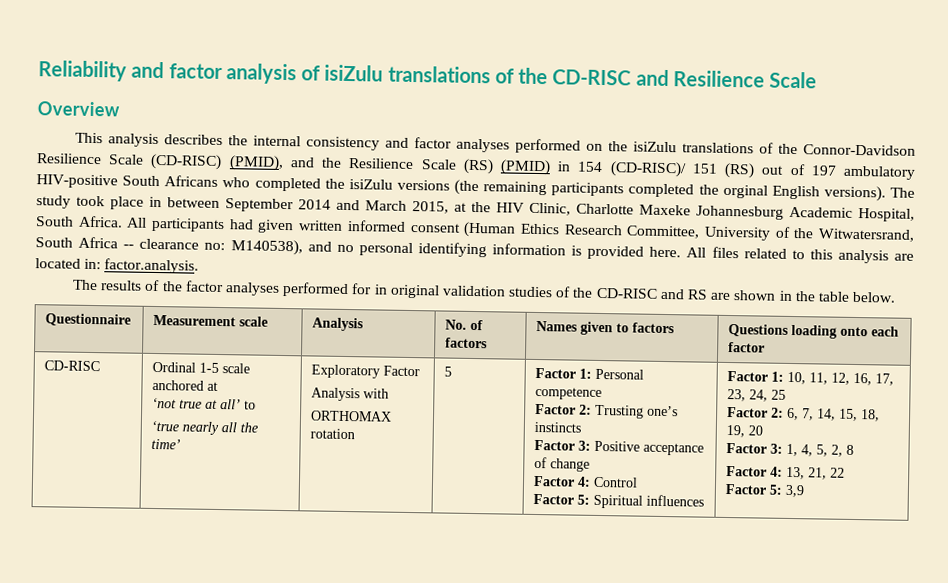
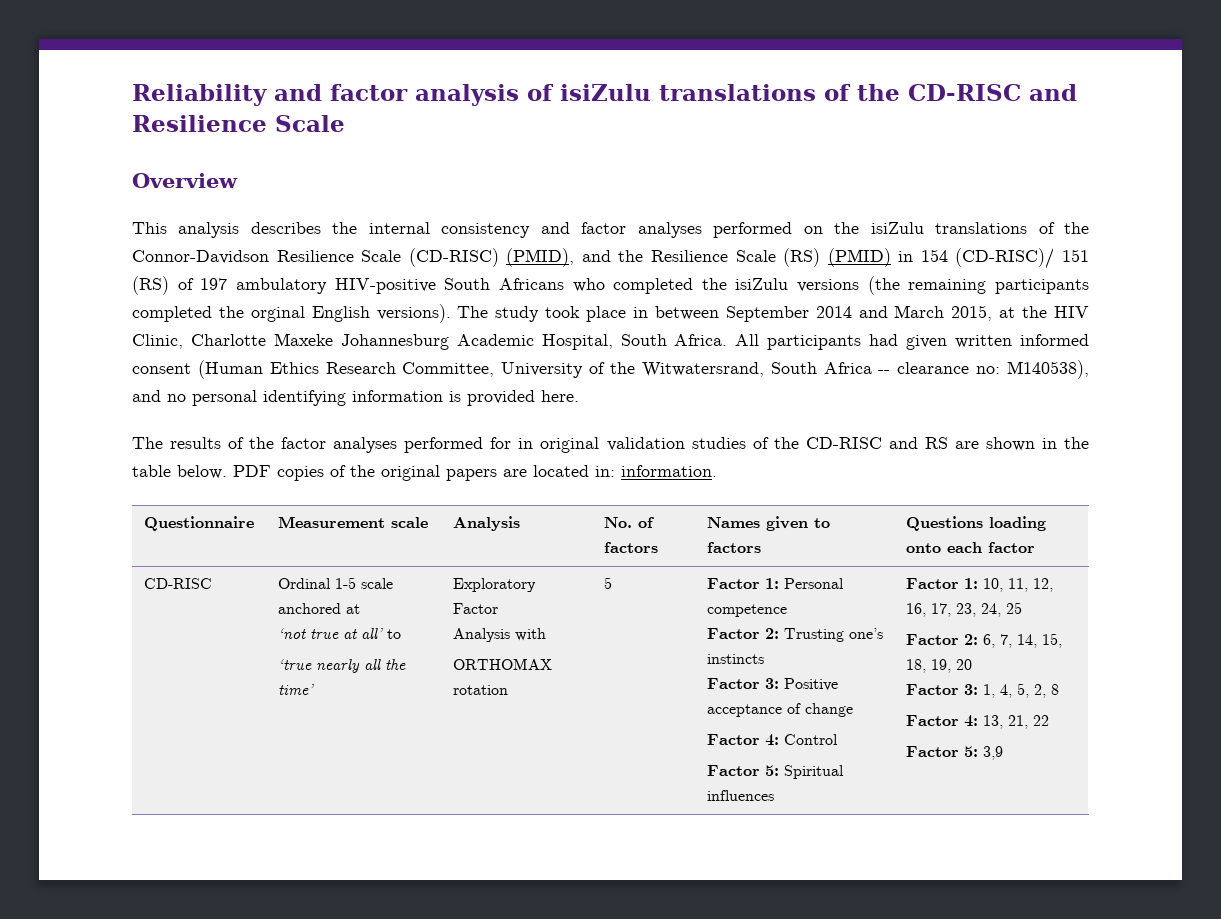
- This analysis describes the internal consistency and factor analyses performed on the isiZulu translations of the Connor-Davidson Resilience Scale (CD-RISC) (PMID), and the Resilience Scale (RS) (PMID) in 154 (CD-RISC)/ 151 (RS) out of 197 ambulatory HIV-positive South Africans who completed the isiZulu versions (the remaining participants completed the orginal English versions).
+ This analysis describes the internal consistency and factor analyses performed on the isiZulu translations of the Connor-Davidson Resilience Scale (CD-RISC) (PMID), and the Resilience Scale (RS) (PMID) in 154 (CD-RISC)/ 151 (RS) of 197 ambulatory HIV-positive South Africans who completed the isiZulu versions (the remaining participants completed the orginal English versions).
- All files related to this analysis are located in: factor.analysis.
+ PDF copies of the original papers are located in: information.

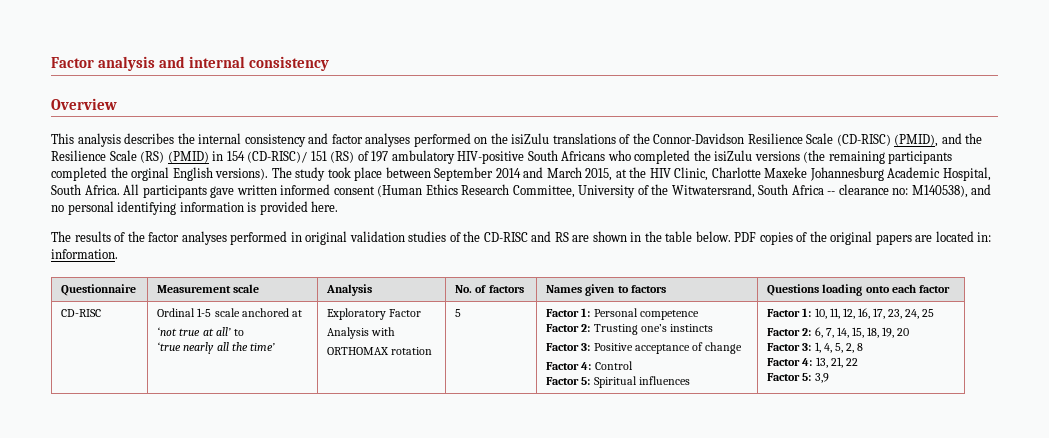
- Reliability and factor analysis of isiZulu translations of the CD-RISC and Resilience Scale
+ Factor analysis and internal consistency
- The study took place in between September 2014 and March 2015, at the HIV Clinic, Charlotte Maxeke Johannesburg Academic Hospital, South Africa.
+ The study took place between September 2014 and March 2015, at the HIV Clinic, Charlotte Maxeke Johannesburg Academic Hospital, South Africa.
- All participants had given written informed consent (Human Ethics Research Committee, University of the Witwatersrand, South Africa -- clearance no: M140538), and no personal identifying information is provided here.
+ All participants gave written informed consent (Human Ethics Research Committee, University of the Witwatersrand, South Africa -- clearance no: M140538), and no personal identifying information is provided here.
- The results of the factor analyses performed for in original validation studies of the CD-RISC and RS are shown in the table below.
+ The results of the factor analyses performed in original validation studies of the CD-RISC and RS are shown in the table below.

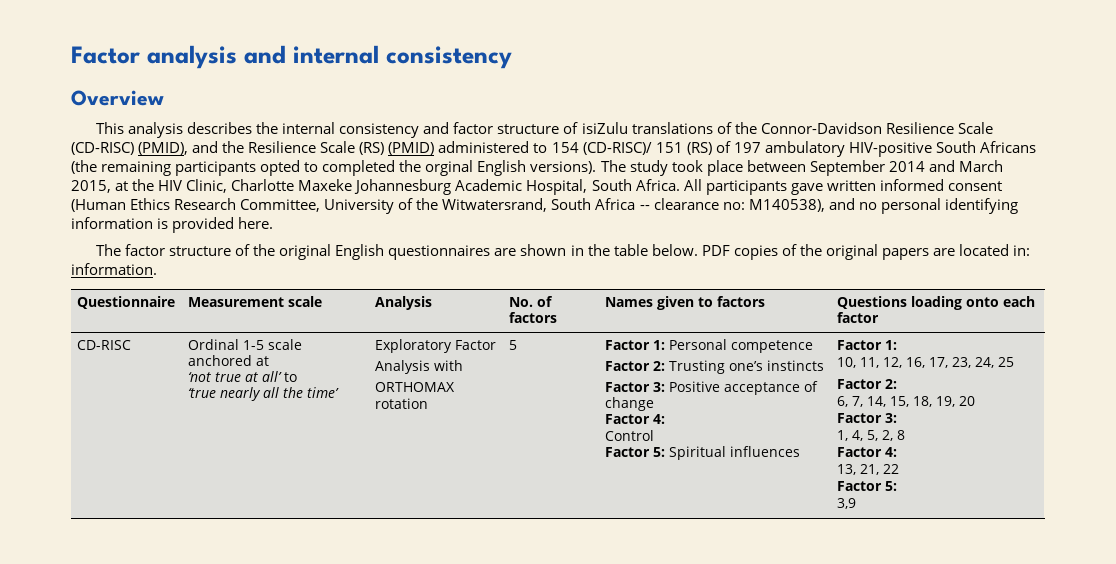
- This analysis describes the internal consistency and factor analyses performed on the isiZulu translations of the Connor-Davidson Resilience Scale (CD-RISC) (PMID), and the Resilience Scale (RS) (PMID) in 154 (CD-RISC)/ 151 (RS) of 197 ambulatory HIV-positive South Africans who completed the isiZulu versions (the remaining participants completed the orginal English versions).
+ This analysis describes the internal consistency and factor structure of isiZulu translations of the Connor-Davidson Resilience Scale (CD-RISC) (PMID), and the Resilience Scale (RS) (PMID) administered to 154 (CD-RISC)/ 151 (RS) of 197 ambulatory HIV-positive South Africans (the remaining participants opted to completed the orginal English versions).
- The results of the factor analyses performed in original validation studies of the CD-RISC and RS are shown in the table below.
+ The factor structure of the original English questionnaires are shown in the table below.
  Factor 3: Positive acceptance of change
- Factor 4: Control
+ Factor 4:
+ Control
- Factor 5: Spiritual influences | Factor 1: 10, 11, 12, 16, 17, 23, 24, 25
- Factor 2: 6, 7, 14, 15, 18, 19, 20
- Factor 3: 1, 4, 5, 2, 8
- Factor 4: 13, 21, 22
- Factor 5: 3,9
+ Factor 5: Spiritual influences | Factor 1:
+ 10, 11, 12, 16, 17, 23, 24, 25
+ Factor 2:
+ 6, 7, 14, 15, 18, 19, 20
+ Factor 3:
+ 1, 4, 5, 2, 8
+ Factor 4:
+ 13, 21, 22
+ Factor 5:
+ 3,9

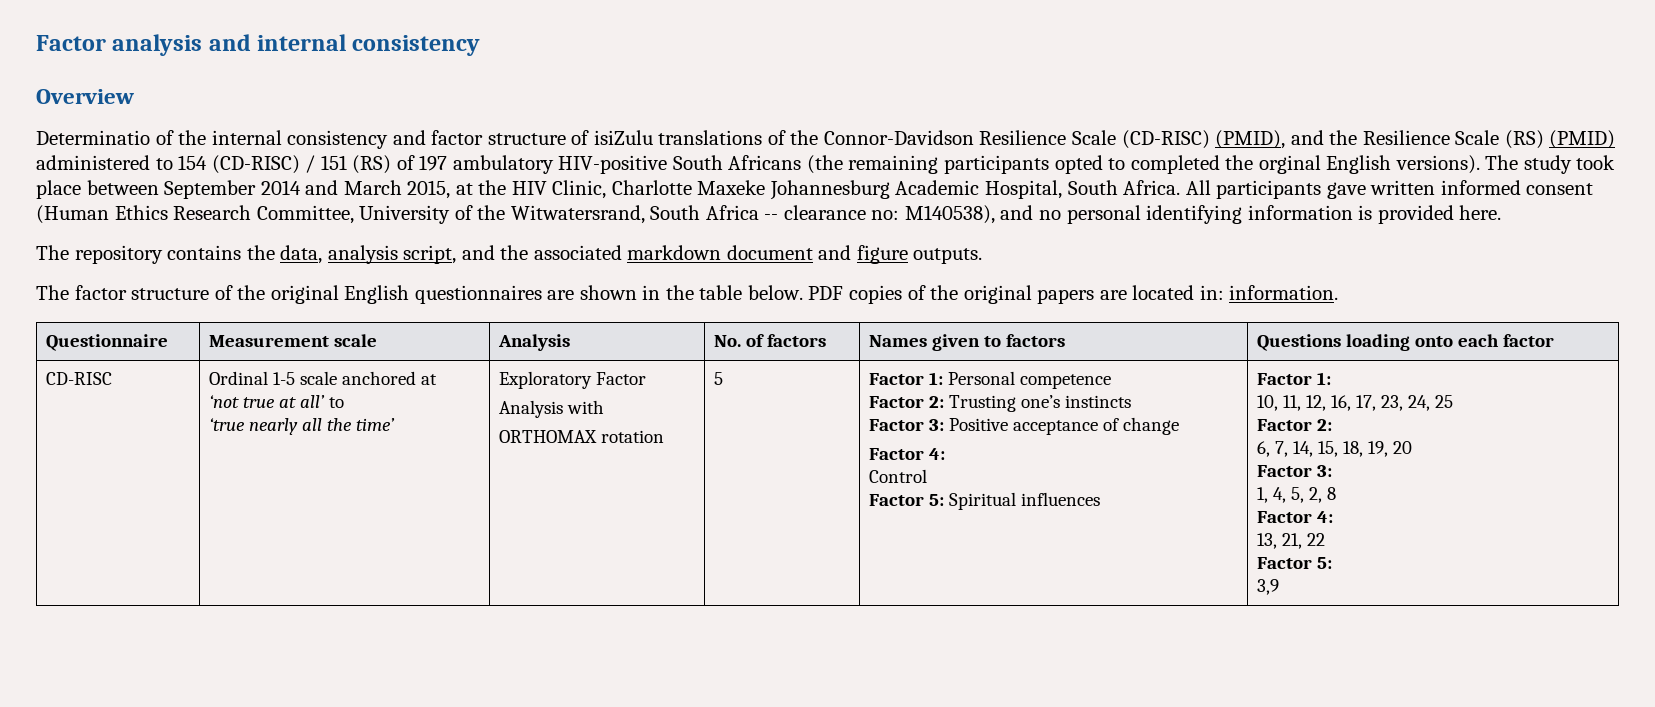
- This analysis describes the internal consistency and factor structure of isiZulu translations of the Connor-Davidson Resilience Scale (CD-RISC) (PMID), and the Resilience Scale (RS) (PMID) administered to 154 (CD-RISC)/ 151 (RS) of 197 ambulatory HIV-positive South Africans (the remaining participants opted to completed the orginal English versions).
+ Determinatio of the internal consistency and factor structure of isiZulu translations of the Connor-Davidson Resilience Scale (CD-RISC) (PMID), and the Resilience Scale (RS) (PMID) administered to 154 (CD-RISC) / 151 (RS) of 197 ambulatory HIV-positive South Africans (the remaining participants opted to completed the orginal English versions).
+ The repository contains the data, analysis script, and the associated markdown document and figure outputs.

